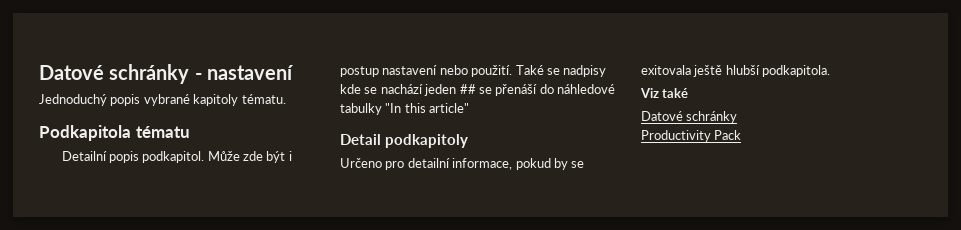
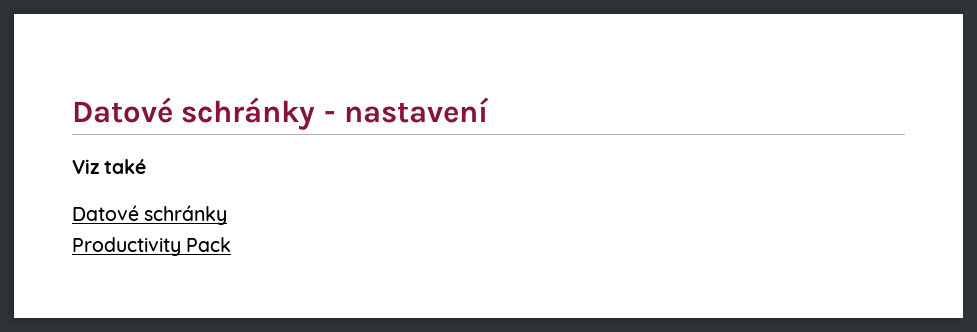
- Jednoduchý popis vybrané kapitoly tématu.
- Podkapitola tématu
- Detailní popis podkapitol. Může zde být i postup nastavení nebo použití. Také se nadpisy kde se nachází jeden ## se přenáší do náhledové tabulky "In this article"
- Detail podkapitoly
- Určeno pro detailní informace, pokud by se exitovala ještě hlubší podkapitola.

